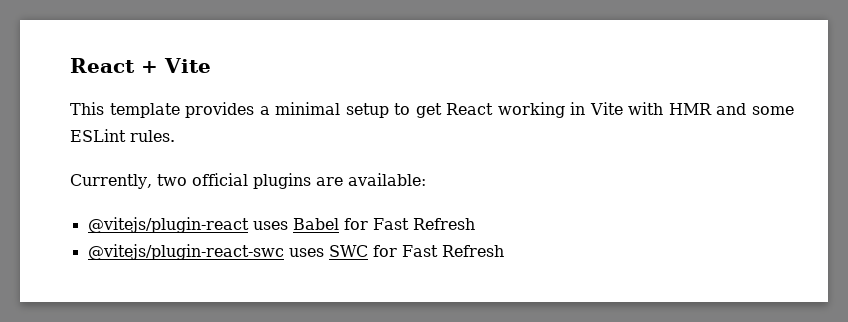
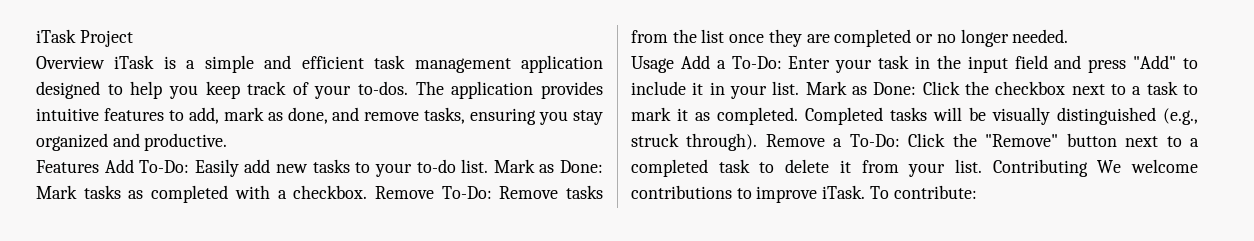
- React + Vite
- This template provides a minimal setup to get React working in Vite with HMR and some ESLint rules.
- Currently, two official plugins are available:
- @vitejs/plugin-react uses Babel for Fast Refresh
- @vitejs/plugin-react-swc uses SWC for Fast Refresh
+ iTask Project
+ Overview iTask is a simple and efficient task management application designed to help you keep track of your to-dos. The application provides intuitive features to add, mark as done, and remove tasks, ensuring you stay organized and productive.
+ Features Add To-Do: Easily add new tasks to your to-do list. Mark as Done: Mark tasks as completed with a checkbox. Remove To-Do: Remove tasks from the list once they are completed or no longer needed.
+ Usage Add a To-Do: Enter your task in the input field and press "Add" to include it in your list. Mark as Done: Click the checkbox next to a task to mark it as completed. Completed tasks will be visually distinguished (e.g., struck through). Remove a To-Do: Click the "Remove" button next to a completed task to delete it from your list. Contributing We welcome contributions to improve iTask. To contribute:

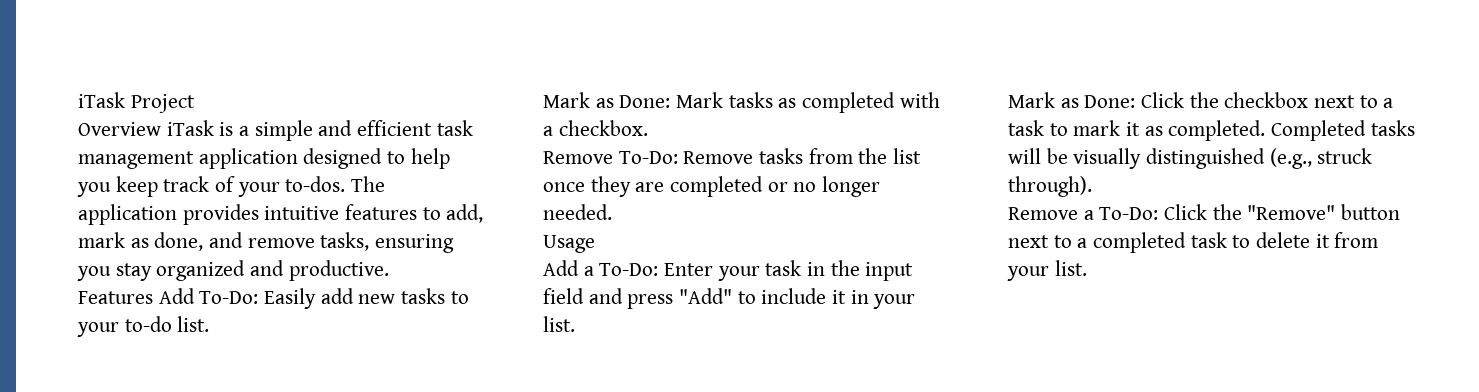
- Features Add To-Do: Easily add new tasks to your to-do list. Mark as Done: Mark tasks as completed with a checkbox. Remove To-Do: Remove tasks from the list once they are completed or no longer needed.
+ Features Add To-Do: Easily add new tasks to your to-do list.
+ Mark as Done: Mark tasks as completed with a checkbox.
+ Remove To-Do: Remove tasks from the list once they are completed or no longer needed.
- Usage Add a To-Do: Enter your task in the input field and press "Add" to include it in your list. Mark as Done: Click the checkbox next to a task to mark it as completed.
+ Usage
+ Add a To-Do: Enter your task in the input field and press "Add" to include it in your list.
+ Mark as Done: Click the checkbox next to a task to mark it as completed.
- Completed tasks will be visually distinguished (e.g., struck through). Remove a To-Do: Click the "Remove" button next to a completed task to delete it from your list. Contributing We welcome contributions to improve iTask. To contribute:
+ Completed tasks will be visually distinguished (e.g., struck through).
+ Remove a To-Do: Click the "Remove" button next to a completed task to delete it from your list.

